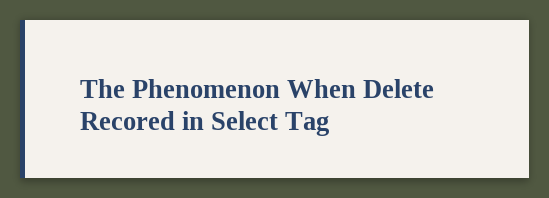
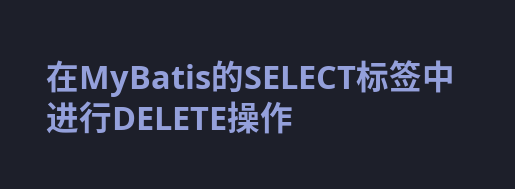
- The Phenomenon When Delete Recored in Select Tag
+ 在MyBatis的SELECT标签中进行DELETE操作

